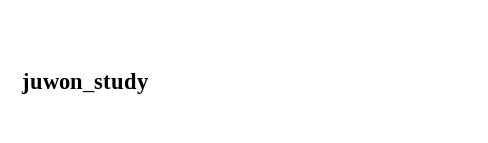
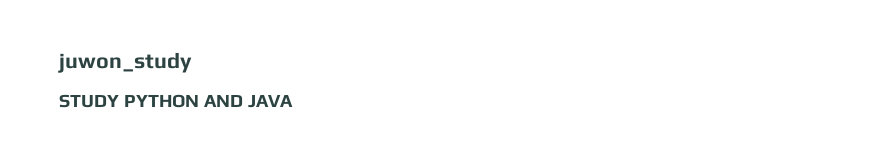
+ STUDY PYTHON AND JAVA

